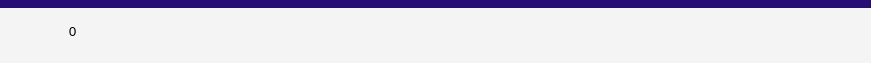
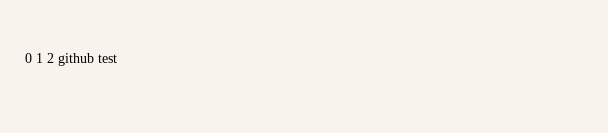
- 0
+ 0 1 2 github test

